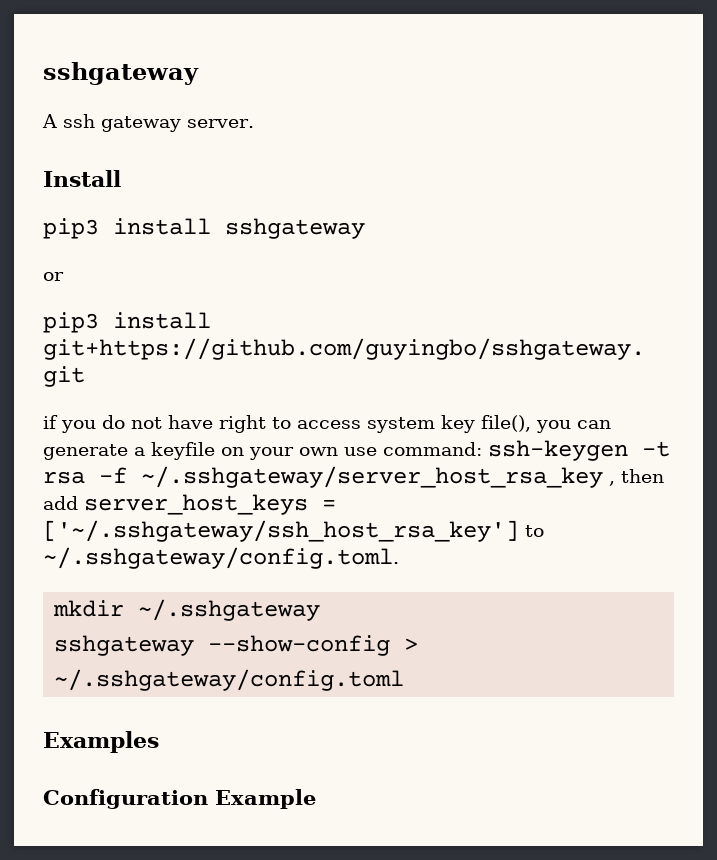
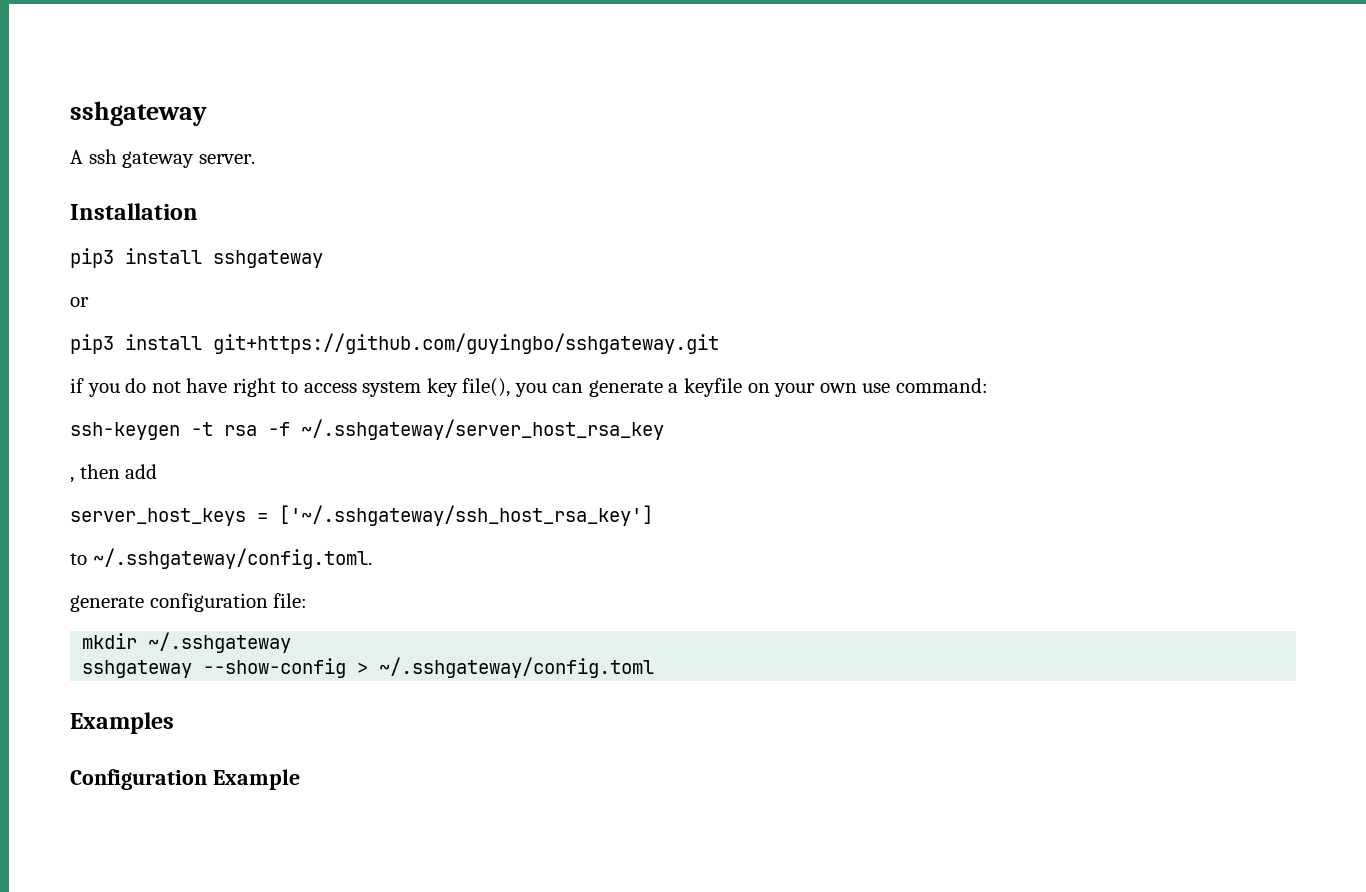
- Install
+ Installation
- if you do not have right to access system key file(), you can generate a keyfile on your own use command: ssh-keygen -t rsa -f ~/.sshgateway/server_host_rsa_key , then add server_host_keys = ['~/.sshgateway/ssh_host_rsa_key'] to ~/.sshgateway/config.toml.
+ if you do not have right to access system key file(), you can generate a keyfile on your own use command:
+ ssh-keygen -t rsa -f ~/.sshgateway/server_host_rsa_key
+ , then add
+ server_host_keys = ['~/.sshgateway/ssh_host_rsa_key']
+ to ~/.sshgateway/config.toml.
+ generate configuration file:

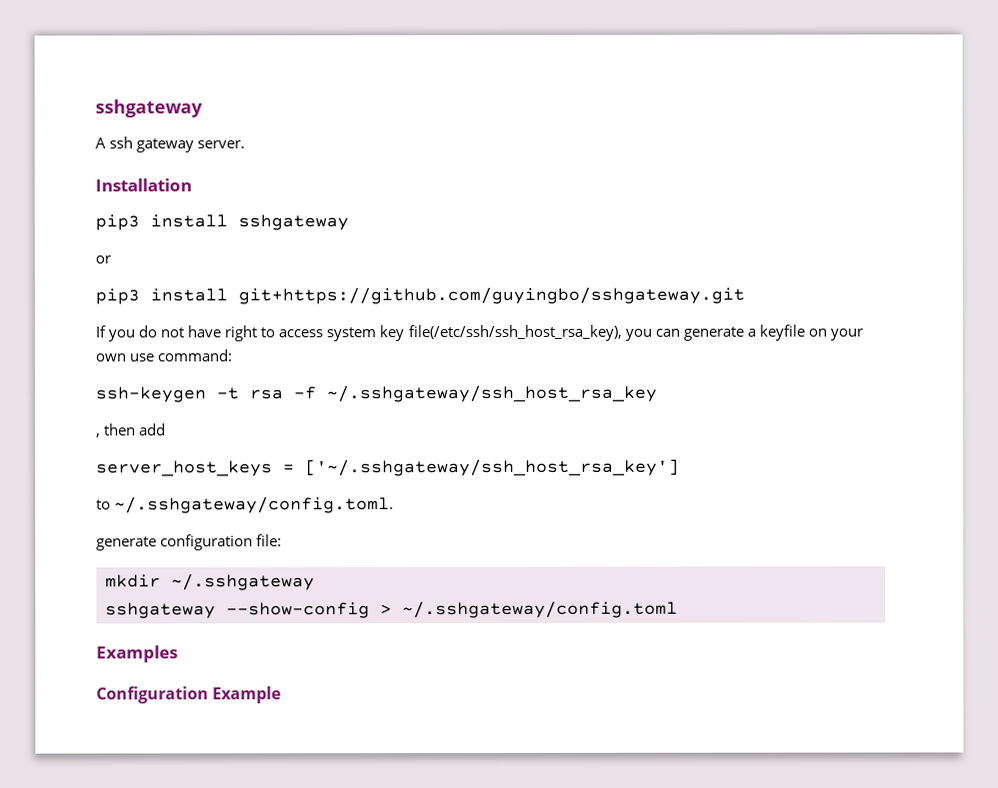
- if you do not have right to access system key file(), you can generate a keyfile on your own use command:
+ If you do not have right to access system key file(/etc/ssh/ssh_host_rsa_key), you can generate a keyfile on your own use command:
- ssh-keygen -t rsa -f ~/.sshgateway/server_host_rsa_key
+ ssh-keygen -t rsa -f ~/.sshgateway/ssh_host_rsa_key

